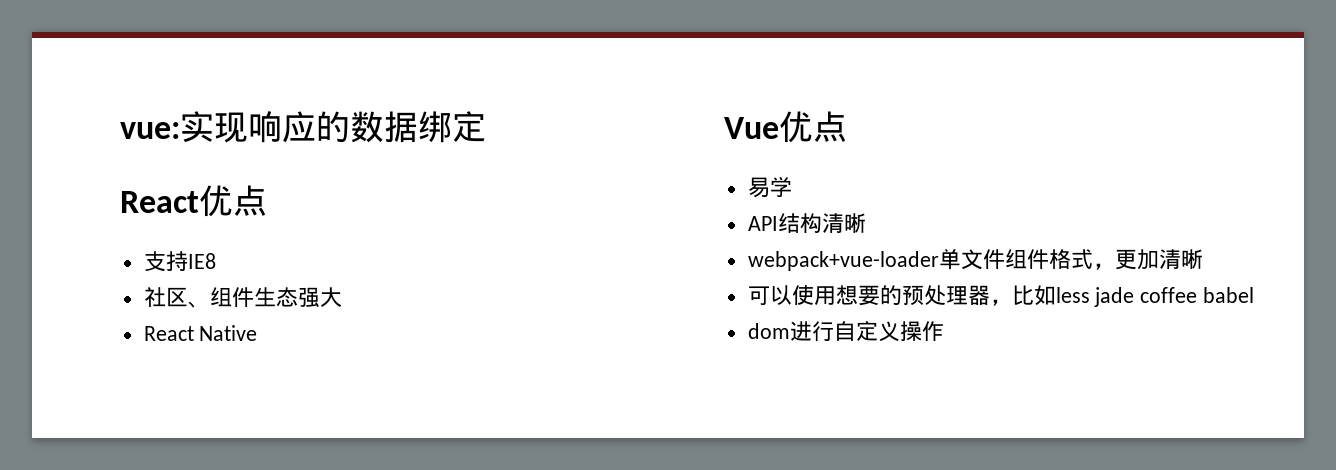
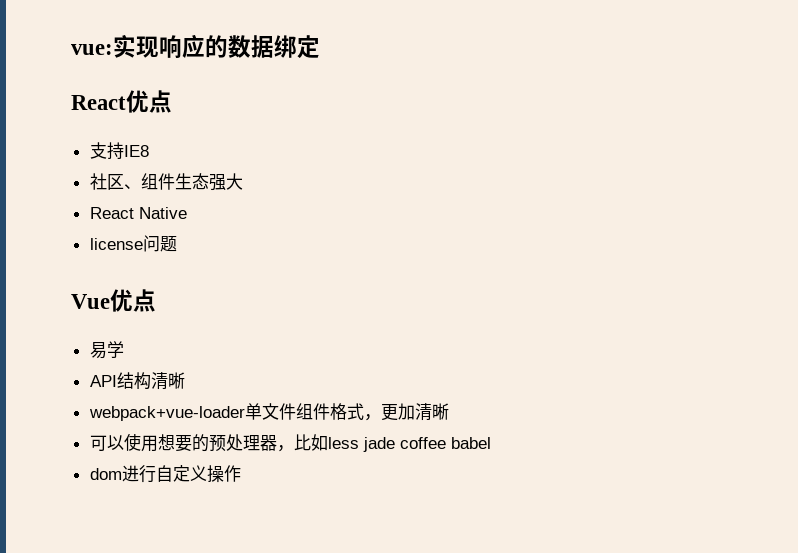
+ license问题

